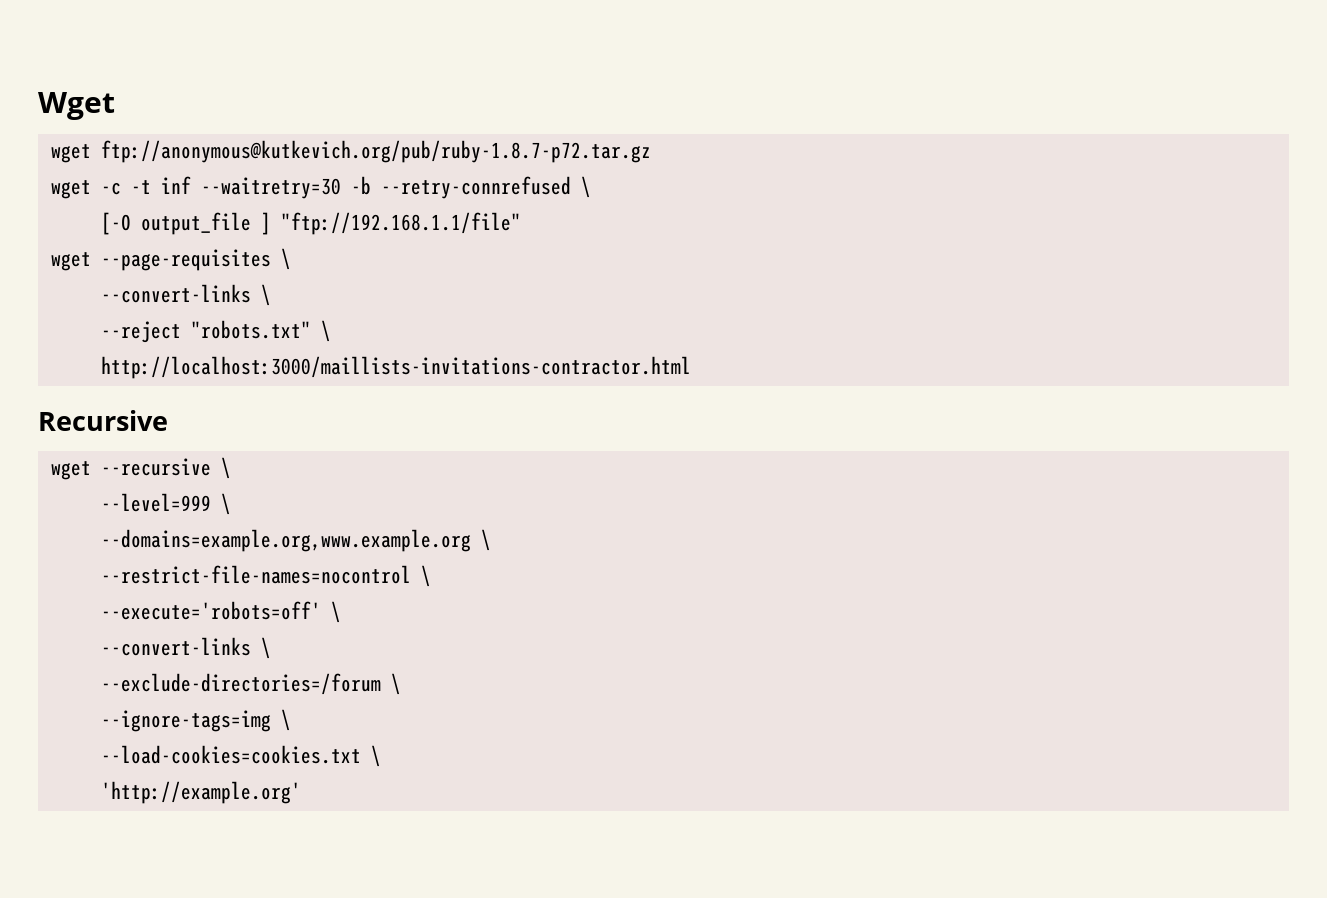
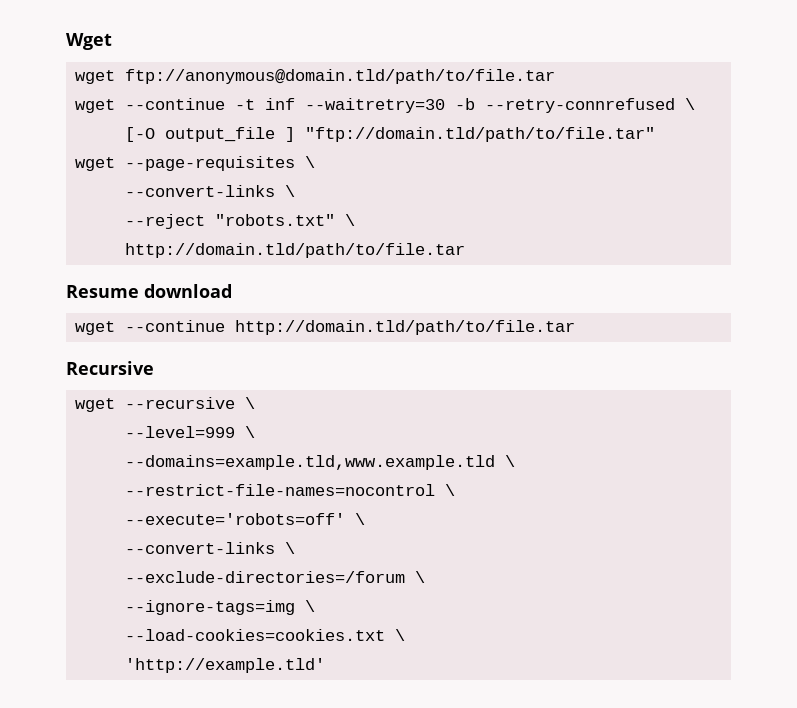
- wget ftp://anonymous@kutkevich.org/pub/ruby-1.8.7-p72.tar.gz
- wget -c -t inf --waitretry=30 -b --retry-connrefused \
+ wget ftp://anonymous@domain.tld/path/to/file.tar
+ wget --continue -t inf --waitretry=30 -b --retry-connrefused \
- [-O output_file ] "ftp://192.168.1.1/file"
+ [-O output_file ] "ftp://domain.tld/path/to/file.tar"
  --reject "robots.txt" \
- http://localhost:3000/maillists-invitations-contractor.html
+ http://domain.tld/path/to/file.tar
+ Resume download
+ wget --continue http://domain.tld/path/to/file.tar
- --domains=example.org,www.example.org \
+ --domains=example.tld,www.example.tld \
- 'http://example.org'
+ 'http://example.tld'

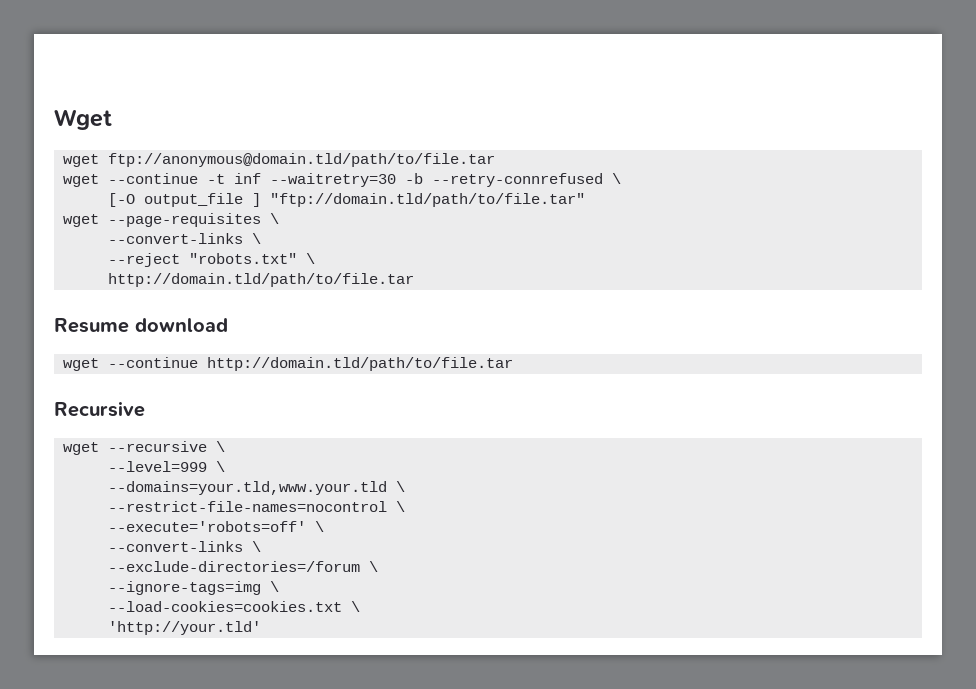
- --domains=example.tld,www.example.tld \
+ --domains=your.tld,www.your.tld \
- 'http://example.tld'
+ 'http://your.tld'

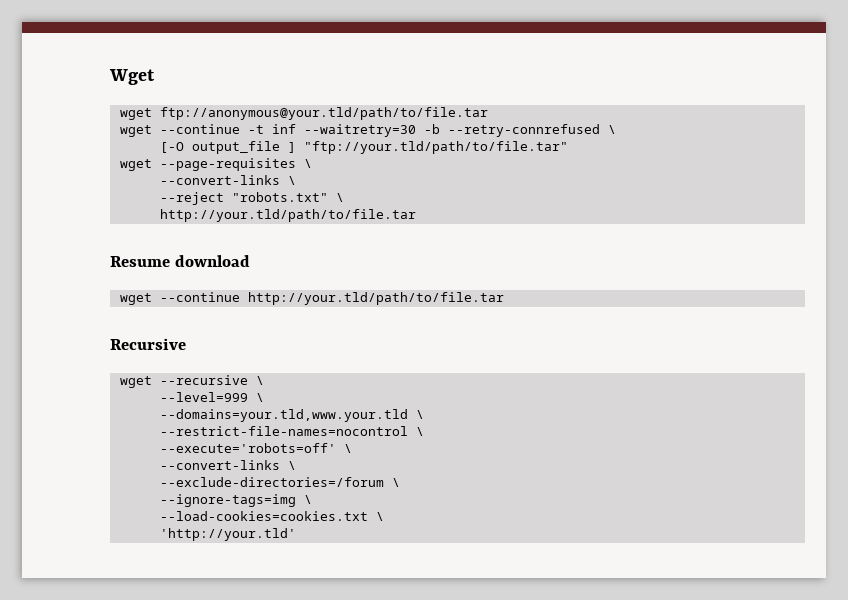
- wget ftp://anonymous@domain.tld/path/to/file.tar
+ wget ftp://anonymous@your.tld/path/to/file.tar
- [-O output_file ] "ftp://domain.tld/path/to/file.tar"
+ [-O output_file ] "ftp://your.tld/path/to/file.tar"
  --reject "robots.txt" \
- http://domain.tld/path/to/file.tar
+ http://your.tld/path/to/file.tar
- wget --continue http://domain.tld/path/to/file.tar
+ wget --continue http://your.tld/path/to/file.tar

